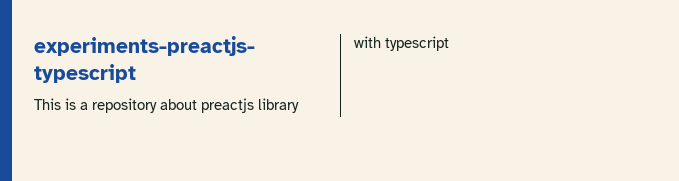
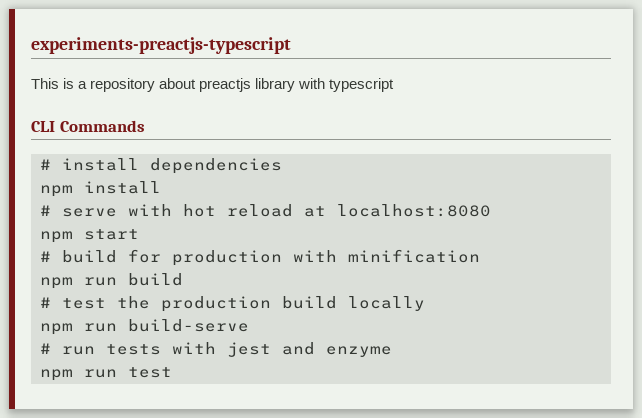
+ CLI Commands
+ # install dependencies
+ npm install
+ # serve with hot reload at localhost:8080
+ npm start
+ # build for production with minification
+ npm run build
+ # test the production build locally
+ npm run build-serve
+ # run tests with jest and enzyme
+ npm run test

